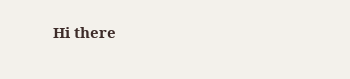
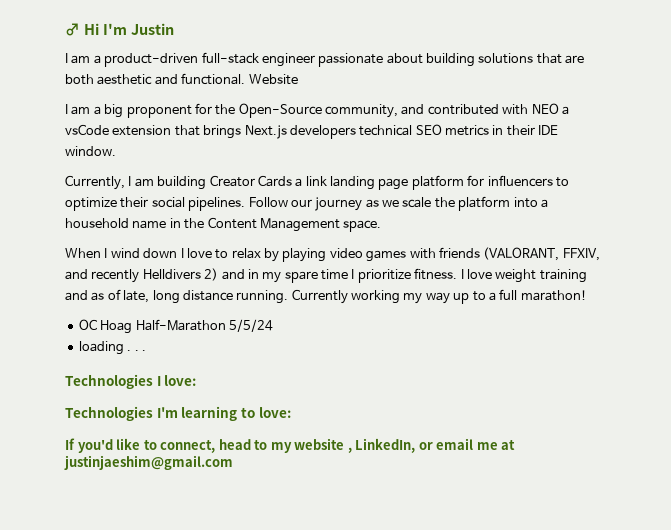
- Hi there
+ ♂ Hi I'm Justin
+ I am a product-driven full-stack engineer passionate about building solutions that are both aesthetic and functional. Website
+ I am a big proponent for the Open-Source community, and contributed with NEO a vsCode extension that brings Next.js developers technical SEO metrics in their IDE window.
+ Currently, I am building Creator Cards a link landing page platform for influencers to optimize their social pipelines. Follow our journey as we scale the platform into a household name in the Content Management space.
+ When I wind down I love to relax by playing video games with friends (VALORANT, FFXIV, and recently Helldivers 2) and in my spare time I prioritize fitness. I love weight training and as of late, long distance running. Currently working my way up to a full marathon!
+ OC Hoag Half-Marathon 5/5/24
+ loading . . .
+ Technologies I love:
+ Technologies I'm learning to love:
+ If you'd like to connect, head to my website , LinkedIn, or email me at justinjaeshim@gmail.com

